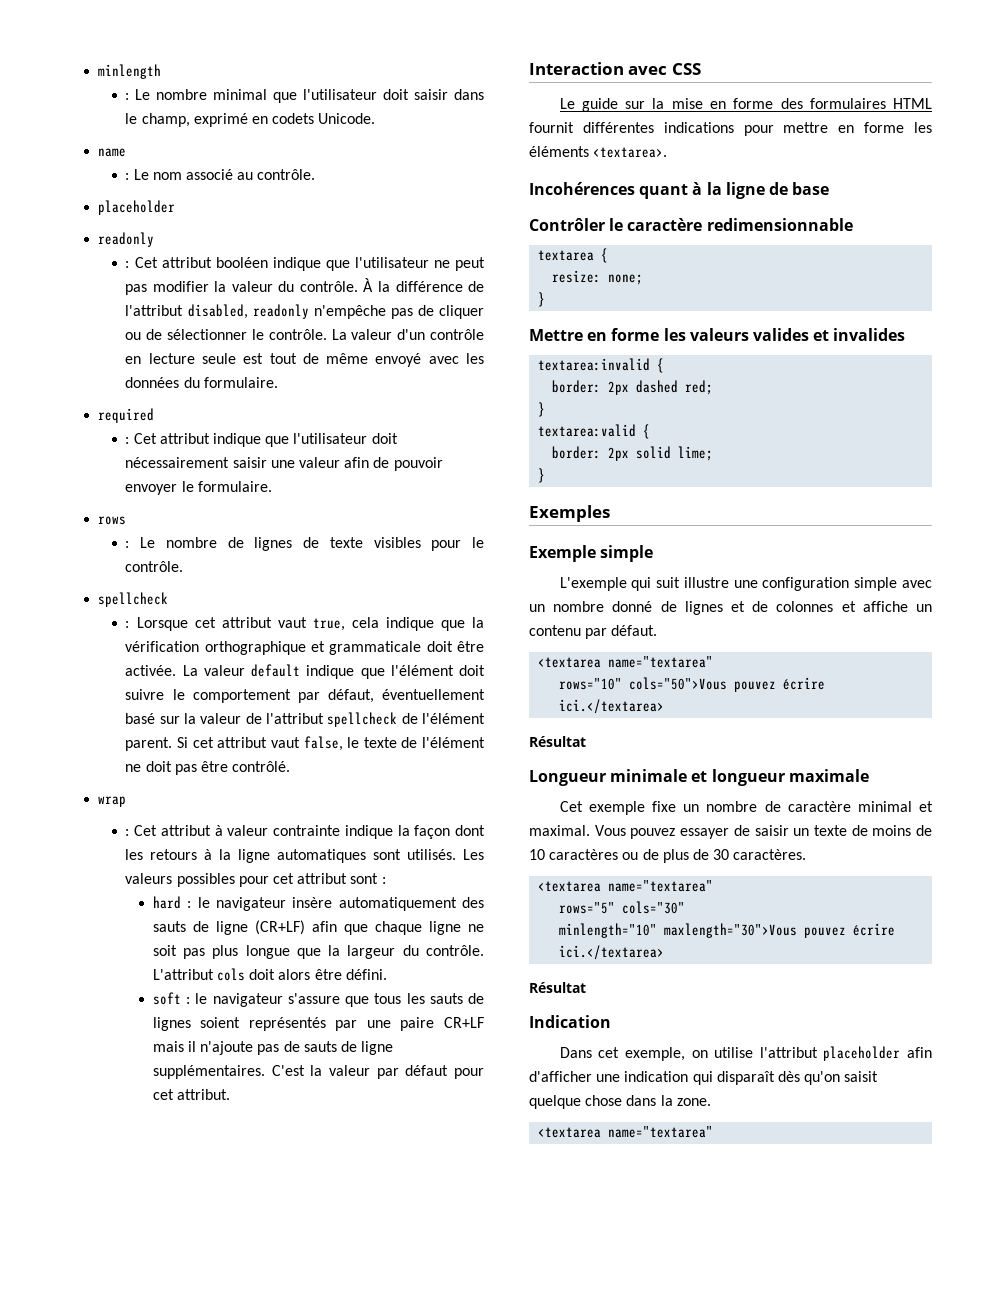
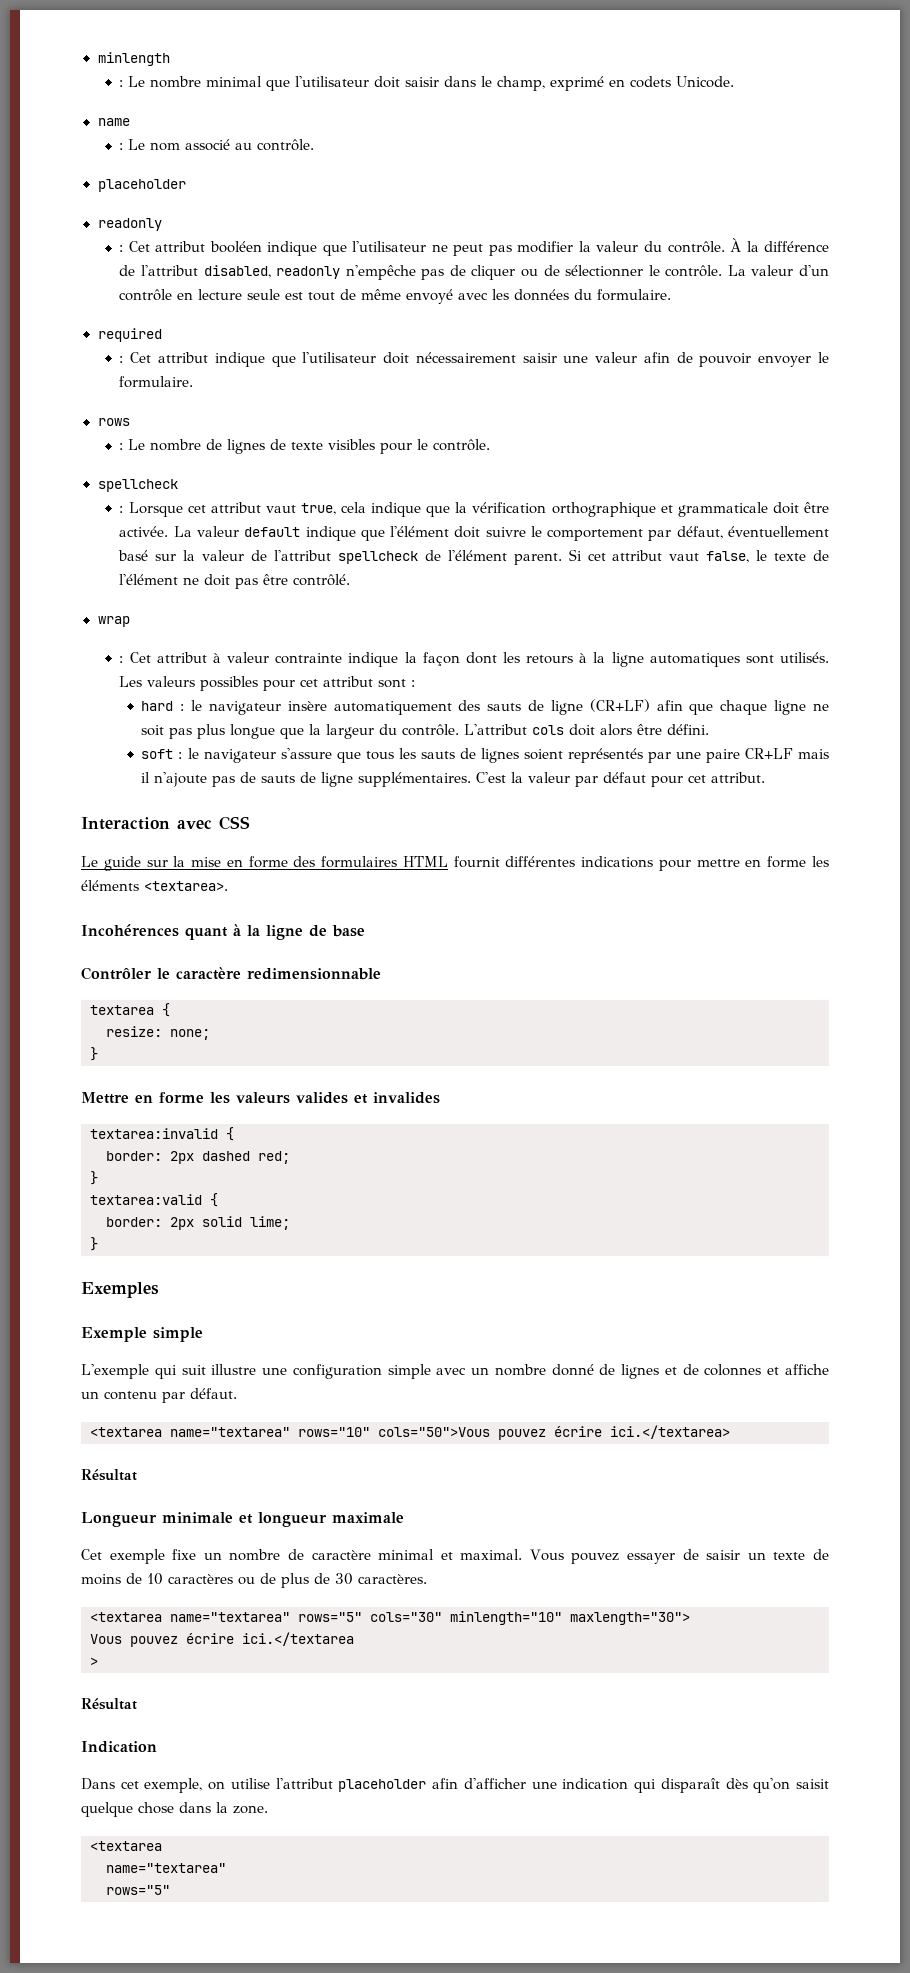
  L'exemple qui suit illustre une configuration simple avec un nombre donné de lignes et de colonnes et affiche un contenu par défaut.
- <textarea name="textarea"
- rows="10" cols="50">Vous pouvez écrire ici.</textarea>
+ <textarea name="textarea" rows="10" cols="50">Vous pouvez écrire ici.</textarea>
  Vous pouvez essayer de saisir un texte de moins de 10 caractères ou de plus de 30 caractères.
- <textarea name="textarea"
- rows="5" cols="30"
- minlength="10" maxlength="30">Vous pouvez écrire ici.</textarea>
+ <textarea name="textarea" rows="5" cols="30" minlength="10" maxlength="30">
+ Vous pouvez écrire ici.</textarea
+ >
  Dans cet exemple, on utilise l'attribut placeholder afin d'afficher une indication qui disparaît dès qu'on saisit quelque chose dans la zone.
- <textarea name="textarea"
+ <textarea
+ name="textarea"
+ rows="5"

